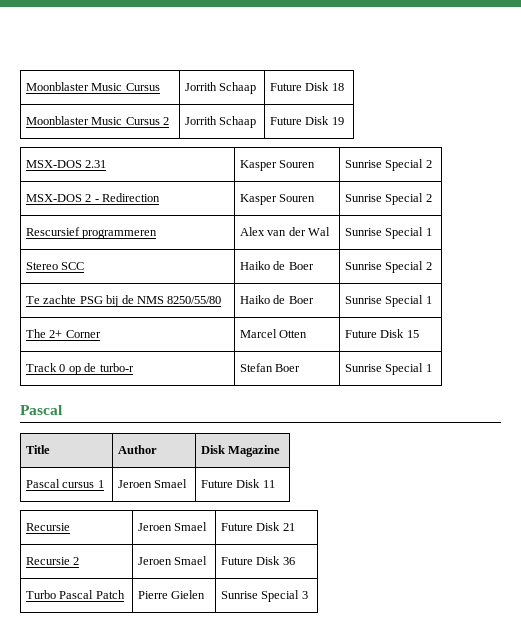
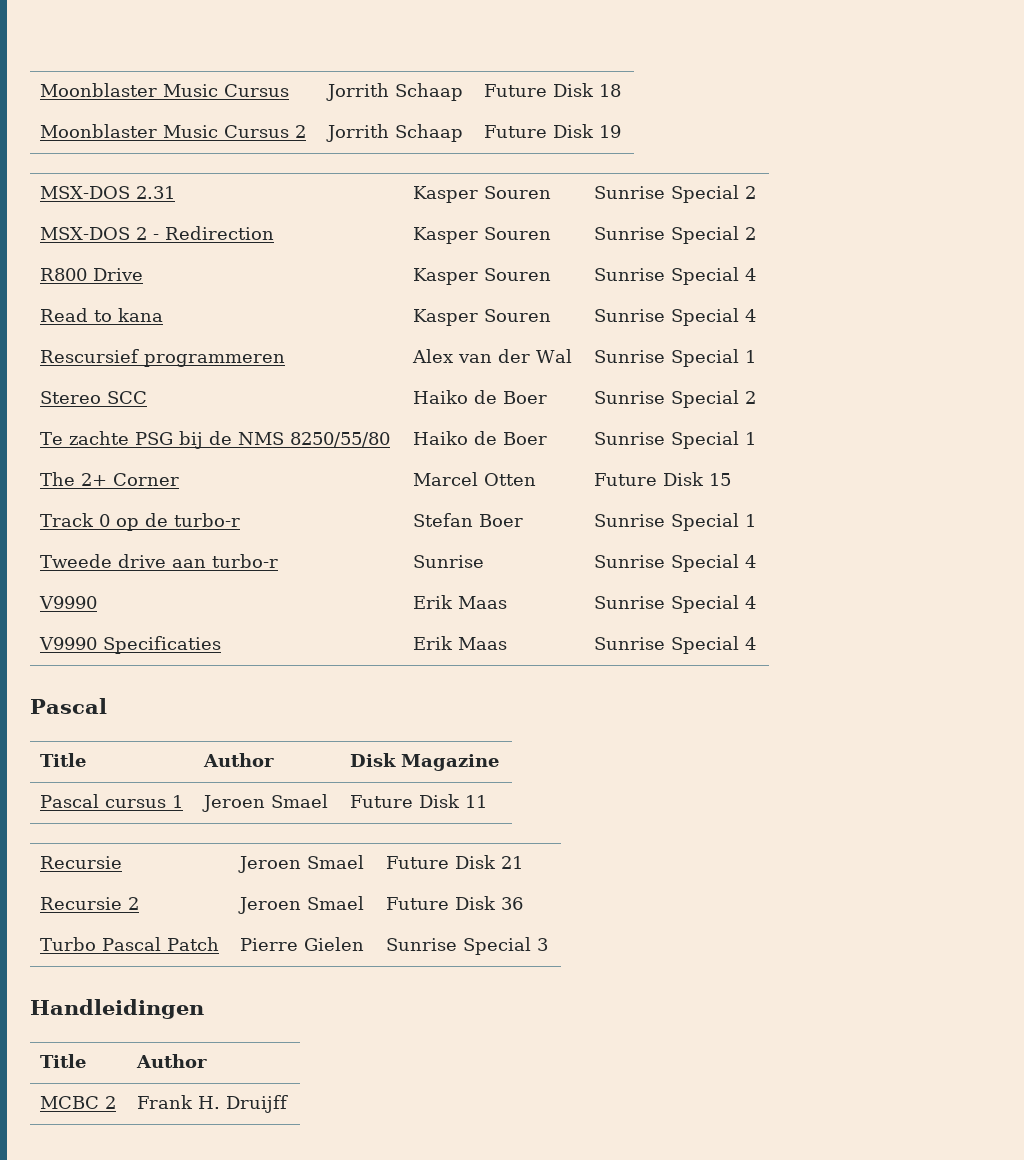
+ R800 Drive | Kasper Souren | Sunrise Special 4
+ Read to kana | Kasper Souren | Sunrise Special 4
+ Tweede drive aan turbo-r | Sunrise | Sunrise Special 4
+ V9990 | Erik Maas | Sunrise Special 4
+ V9990 Specificaties | Erik Maas | Sunrise Special 4
+ Handleidingen
+ Title | Author
+ MCBC 2 | Frank H. Druijff

